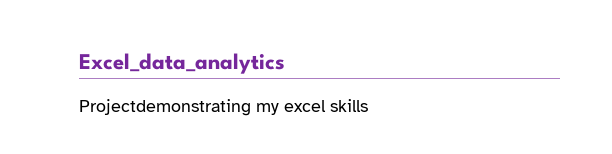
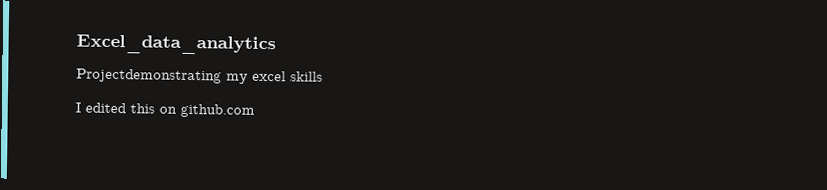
+ I edited this on github.com

